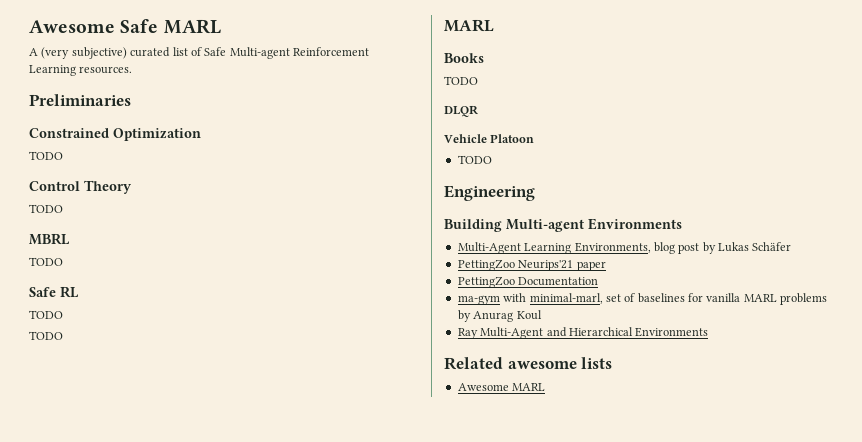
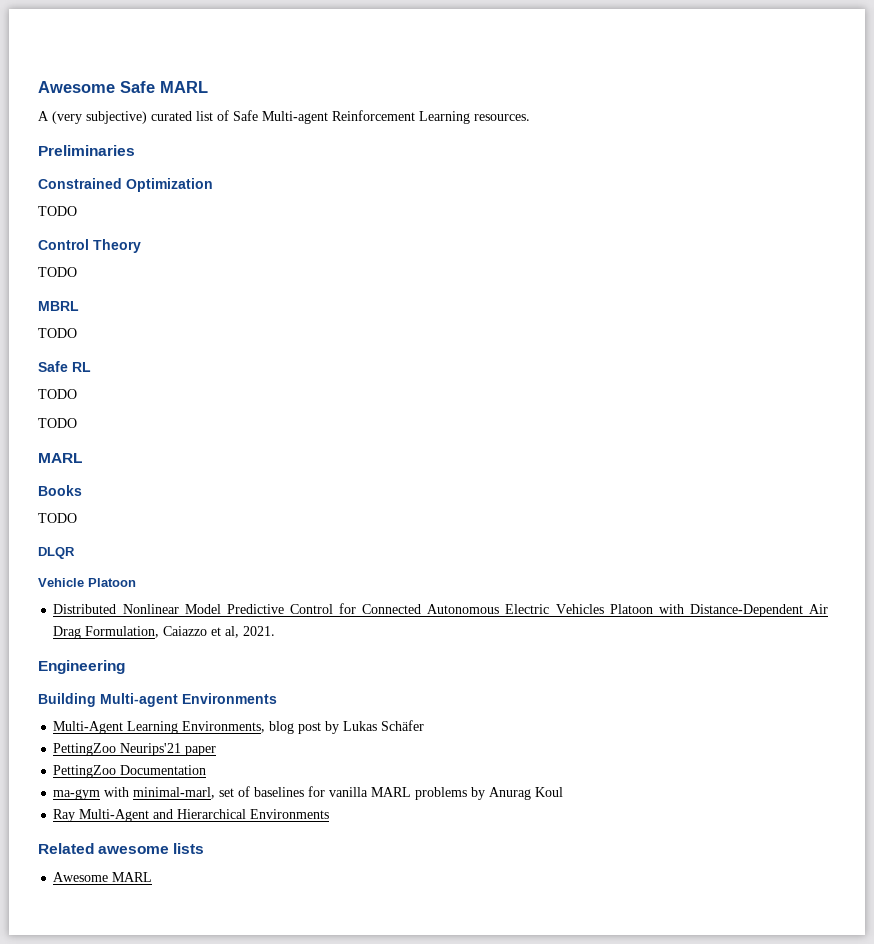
  Vehicle Platoon
- TODO
+ Distributed Nonlinear Model Predictive Control for Connected Autonomous Electric Vehicles Platoon with Distance-Dependent Air Drag Formulation, Caiazzo et al, 2021.

